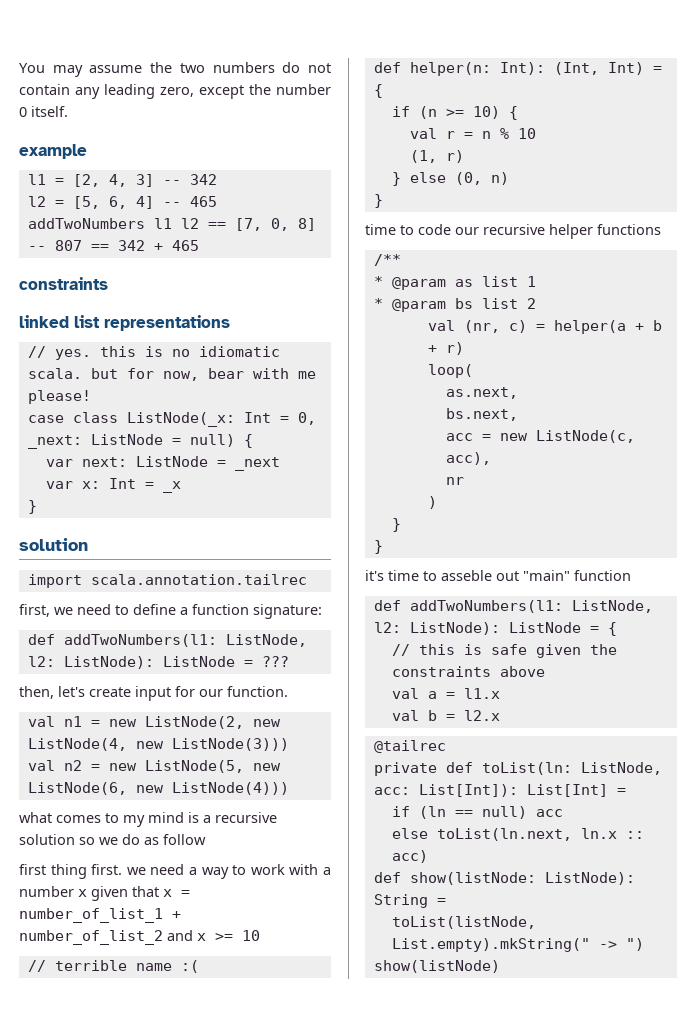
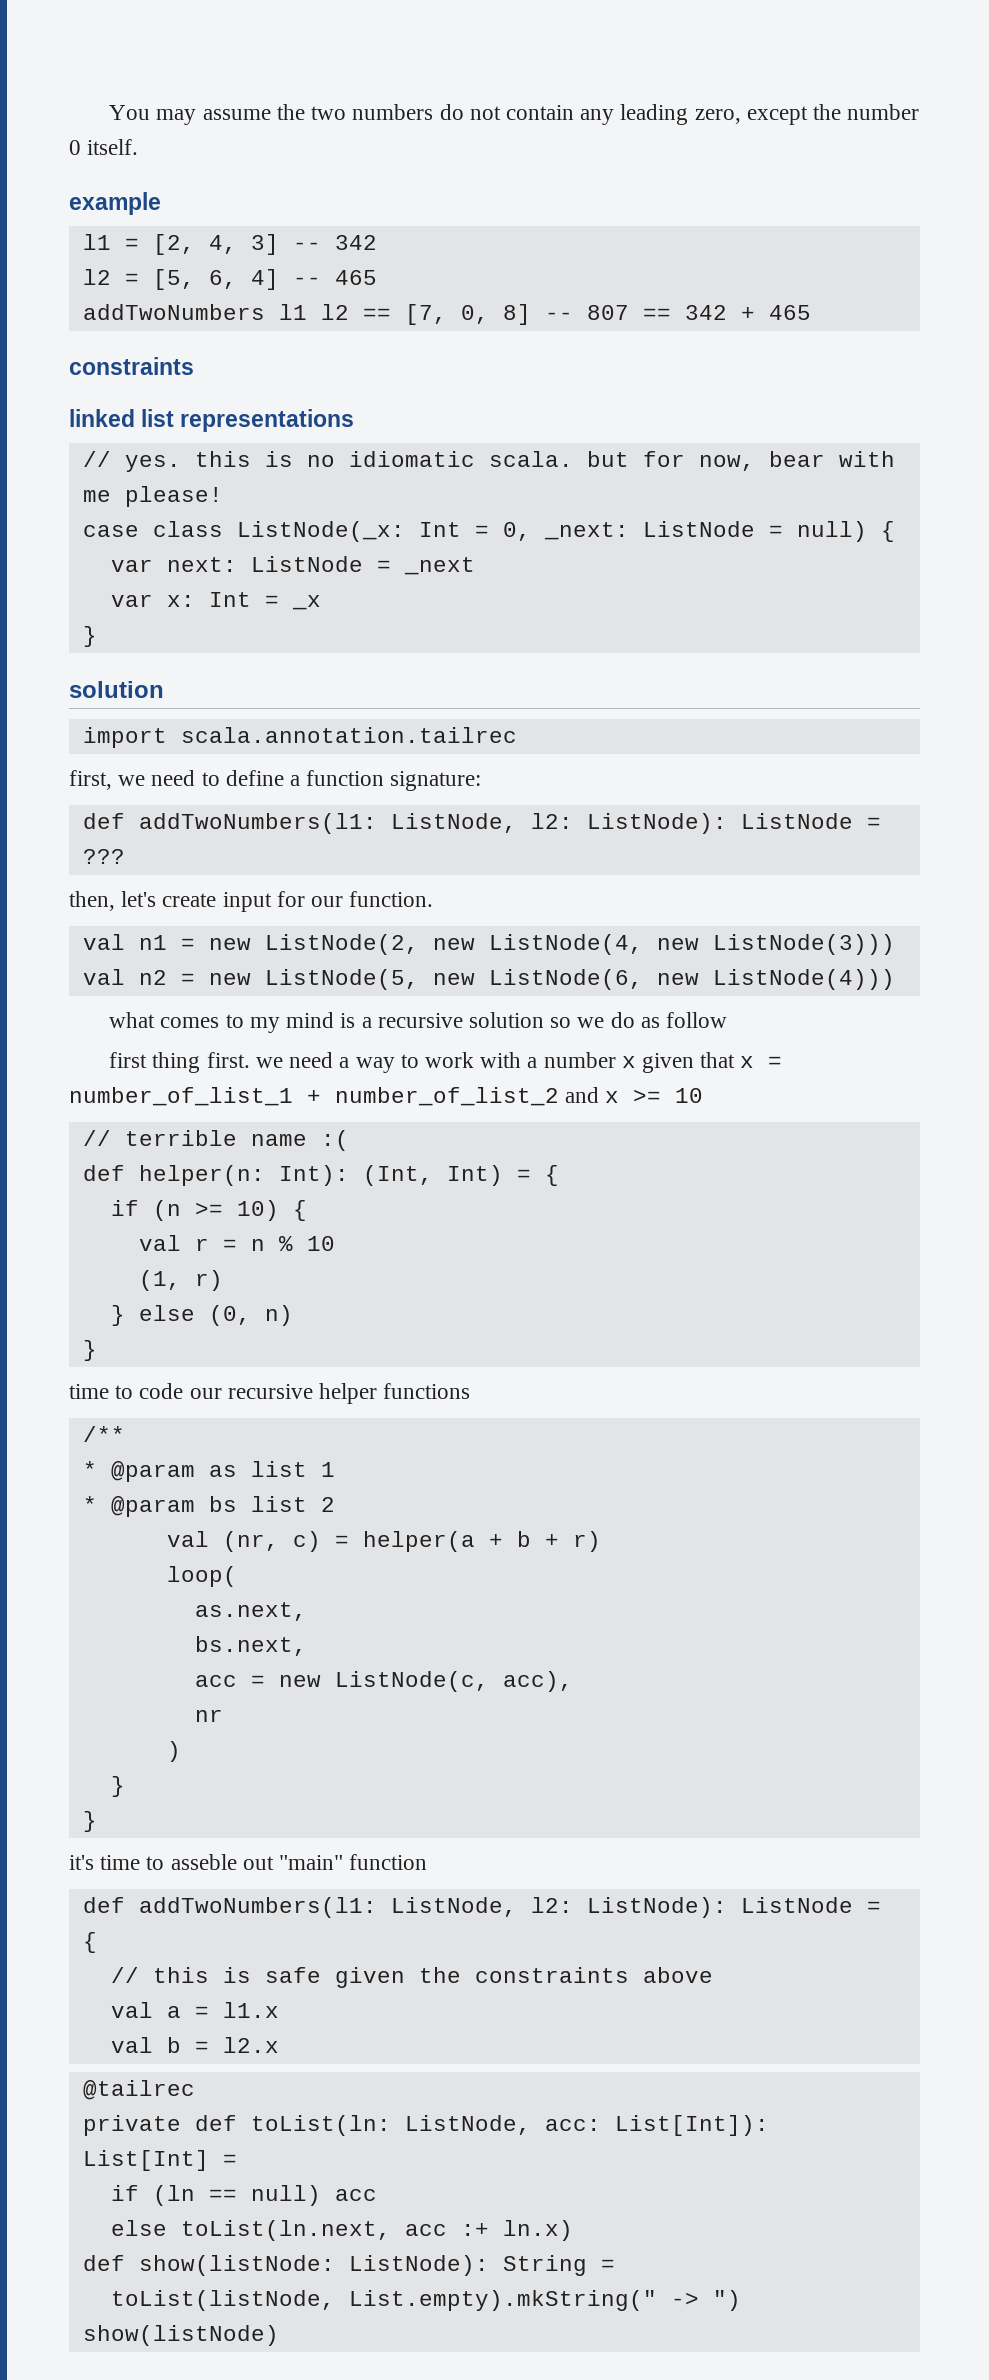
- else toList(ln.next, ln.x :: acc)
+ else toList(ln.next, acc :+ ln.x)

